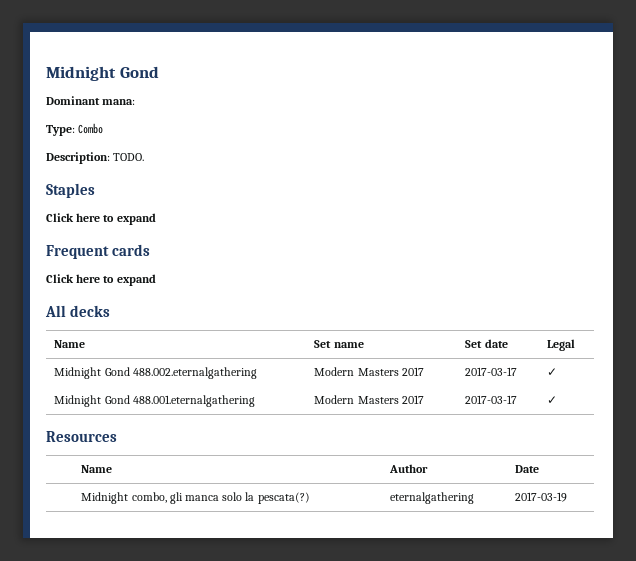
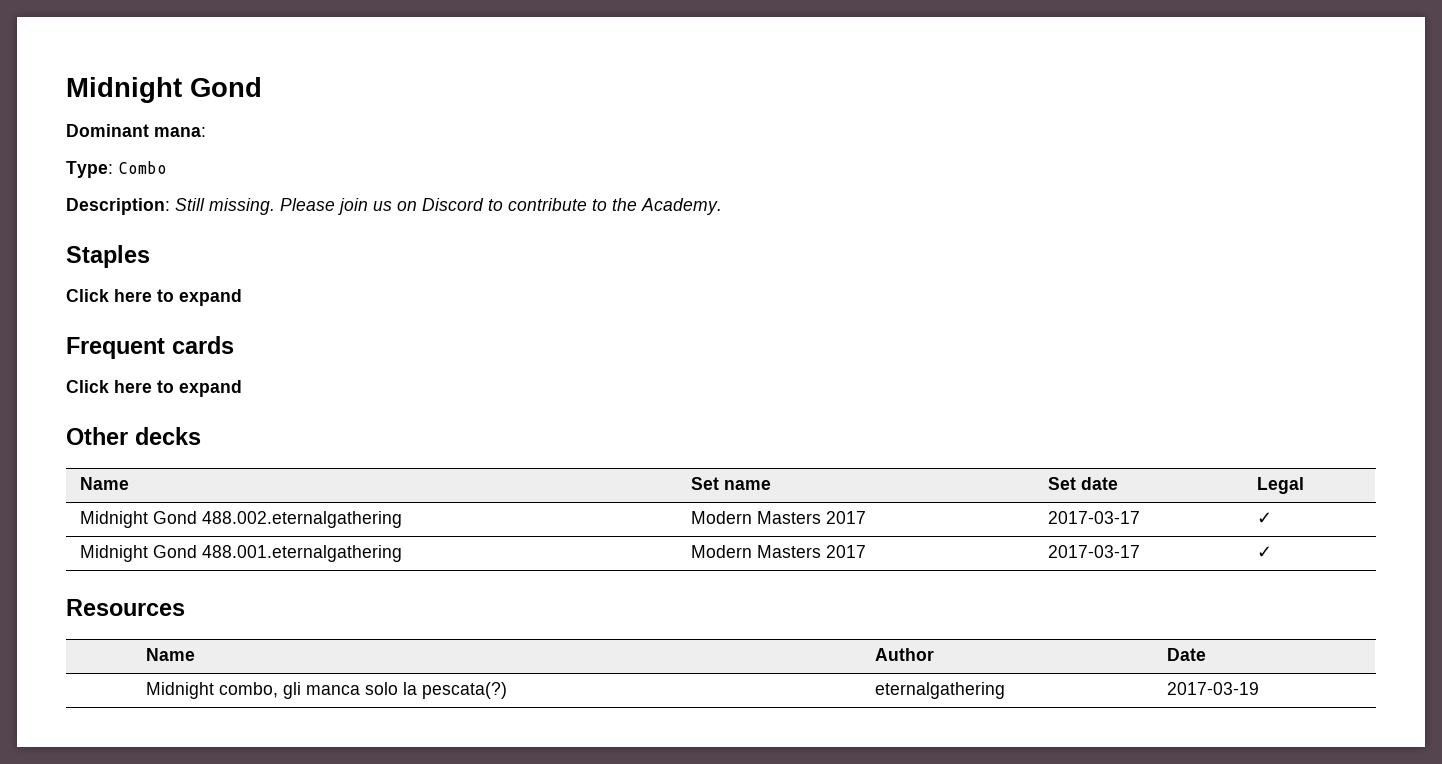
- Description: TODO.
+ Description: Still missing. Please join us on Discord to contribute to the Academy.
- All decks
+ Other decks

